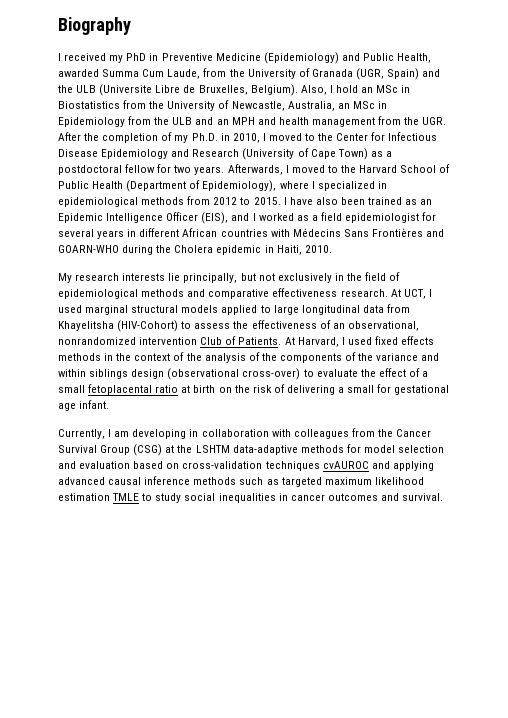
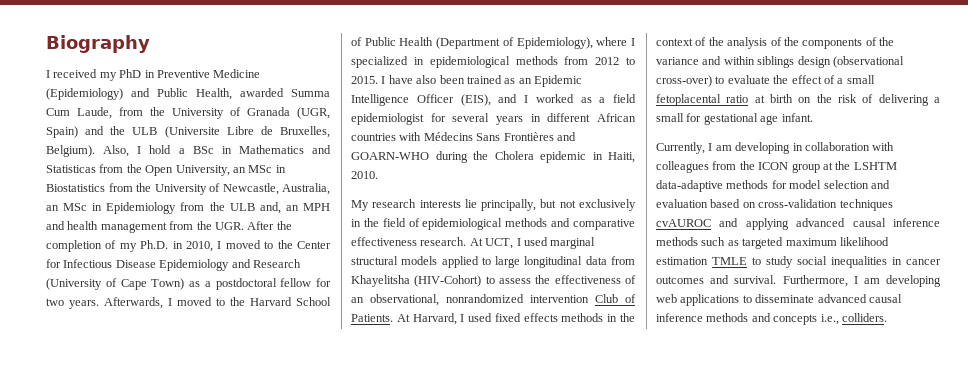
- Also, I hold an MSc in Biostatistics from the University of Newcastle, Australia, an MSc in Epidemiology from the ULB and an MPH and health management from the UGR. After the completion of my Ph.D. in 2010, I moved to the Center for Infectious Disease Epidemiology and Research (University of Cape Town) as a postdoctoral fellow for two years.
+ Also, I hold a BSc in Mathematics and Statisticas from the Open University, an MSc in Biostatistics from the University of Newcastle, Australia, an MSc in Epidemiology from the ULB and, an MPH and health management from the UGR. After the completion of my Ph.D. in 2010, I moved to the Center for Infectious Disease Epidemiology and Research (University of Cape Town) as a postdoctoral fellow for two years.
- Currently, I am developing in collaboration with colleagues from the Cancer Survival Group (CSG) at the LSHTM data-adaptive methods for model selection and evaluation based on cross-validation techniques cvAUROC and applying advanced causal inference methods such as targeted maximum likelihood estimation TMLE to study social inequalities in cancer outcomes and survival.
+ Currently, I am developing in collaboration with colleagues from the ICON group at the LSHTM data-adaptive methods for model selection and evaluation based on cross-validation techniques cvAUROC and applying advanced causal inference methods such as targeted maximum likelihood estimation TMLE to study social inequalities in cancer outcomes and survival.
+ Furthermore, I am developing web applications to disseminate advanced causal inference methods and concepts i.e., colliders.

